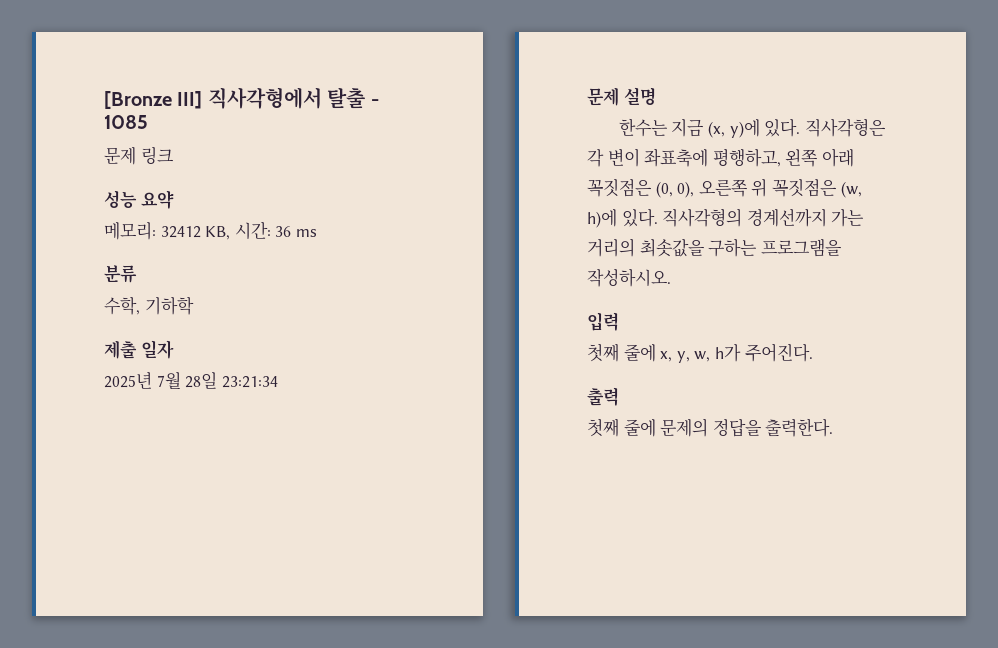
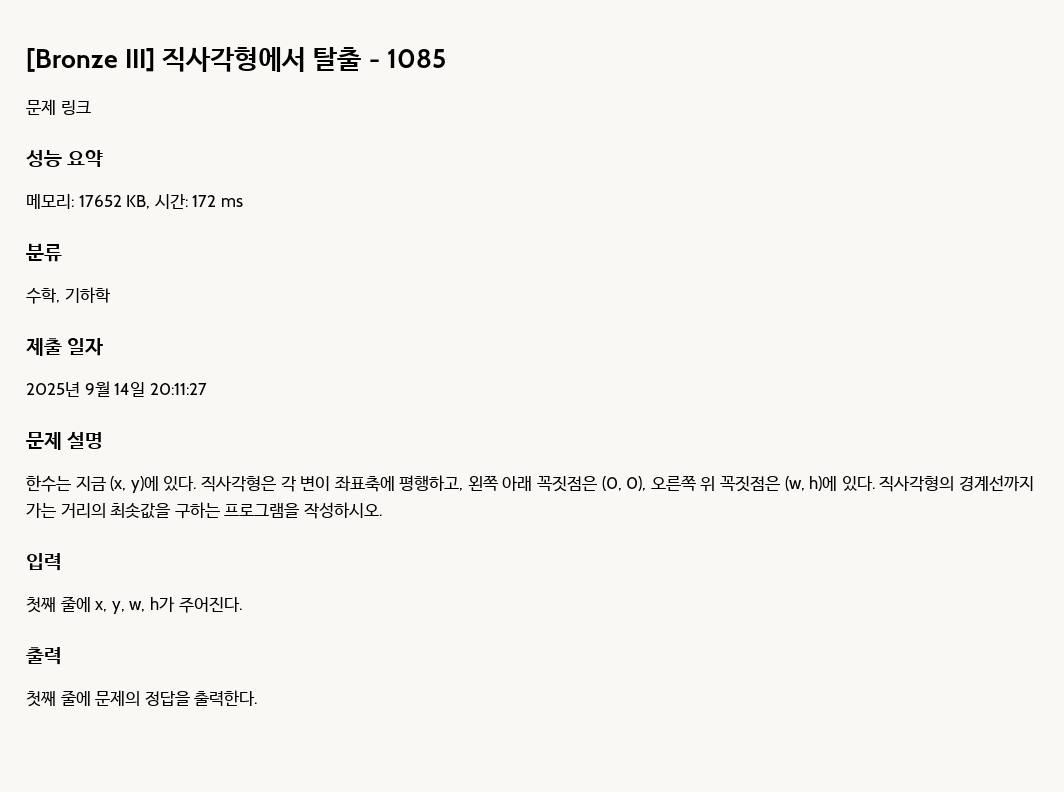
- 메모리: 32412 KB, 시간: 36 ms
+ 메모리: 17652 KB, 시간: 172 ms
- 2025년 7월 28일 23:21:34
+ 2025년 9월 14일 20:11:27

